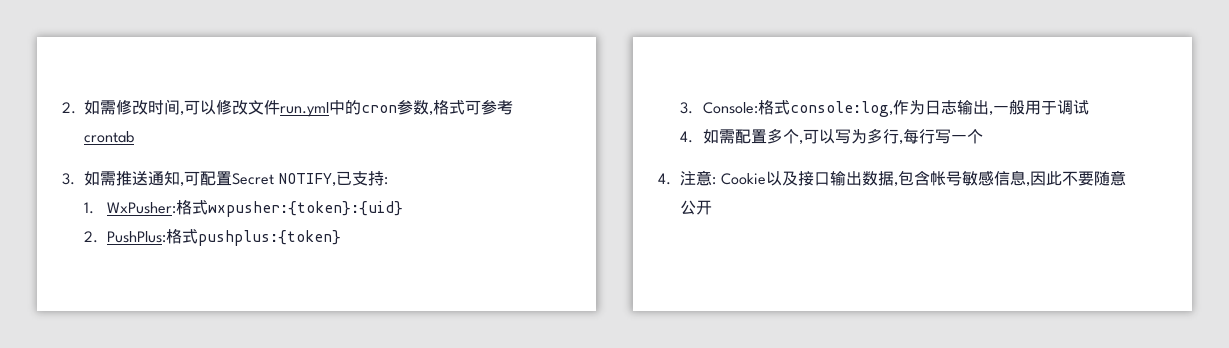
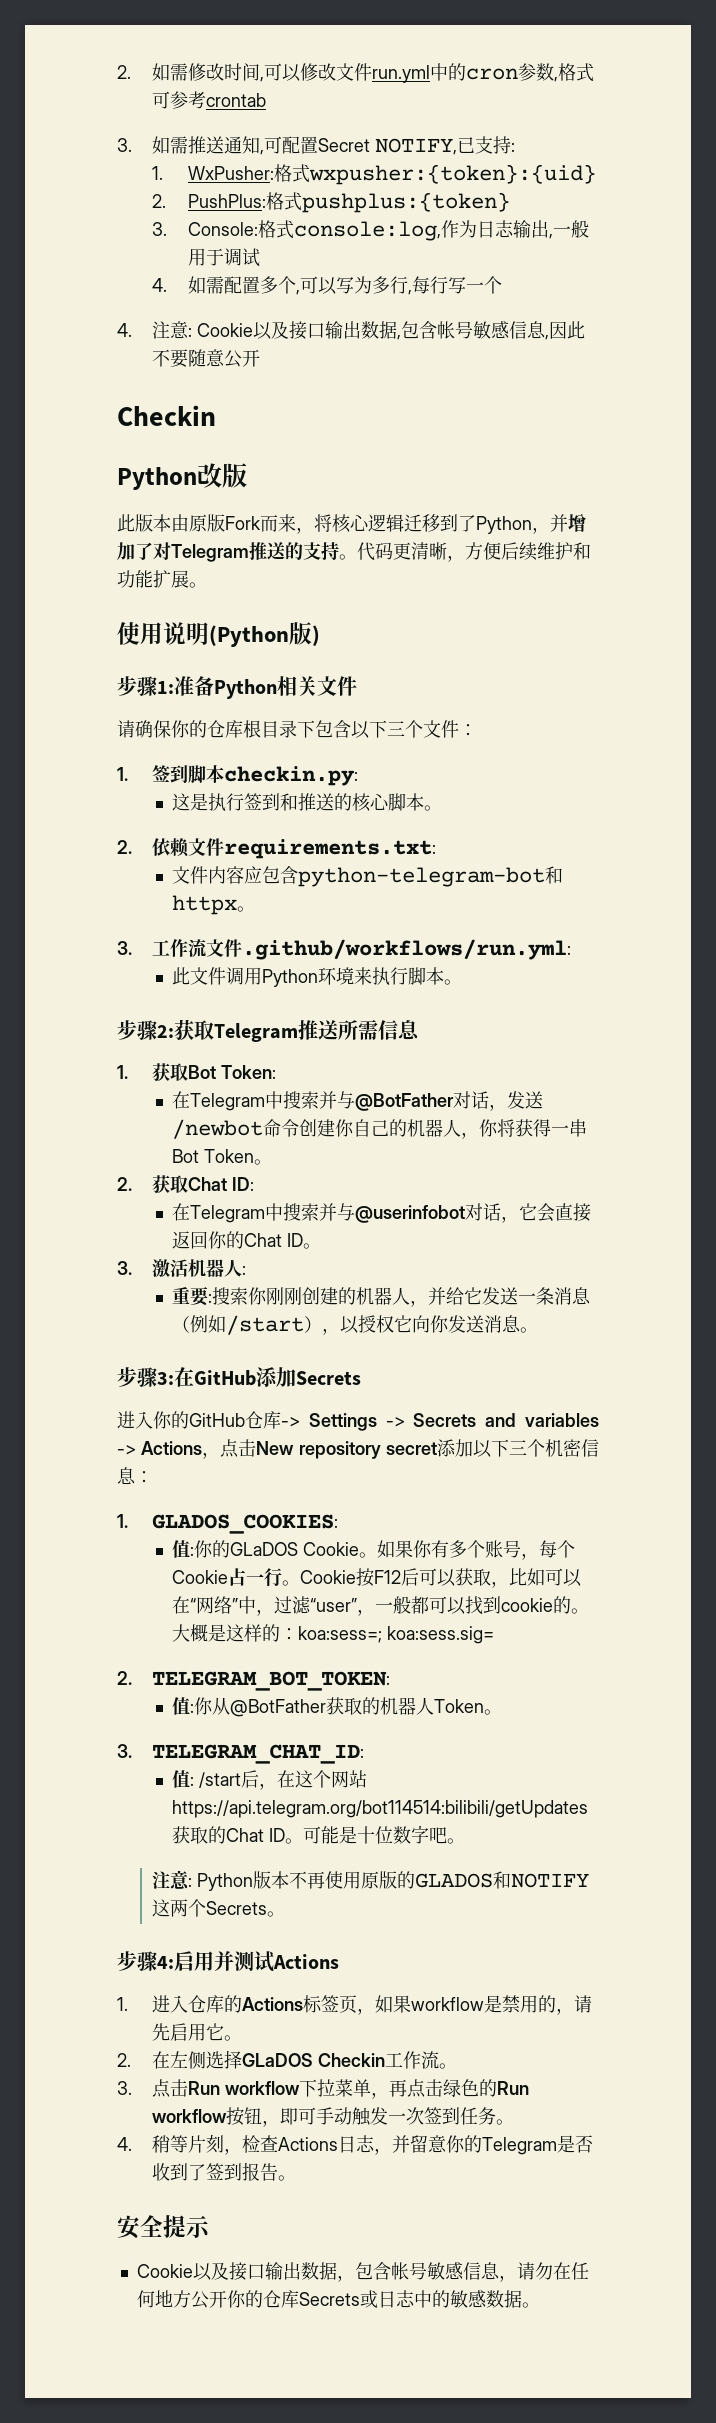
  4.注意: Cookie以及接口输出数据,包含帐号敏感信息,因此不要随意公开
+ Checkin
+ Python改版
+ 此版本由原版Fork而来，将核心逻辑迁移到了Python，并增加了对Telegram推送的支持。代码更清晰，方便后续维护和功能扩展。
+ 使用说明(Python版)
+ 步骤1:准备Python相关文件
+ 请确保你的仓库根目录下包含以下三个文件：
+ 1.签到脚本checkin.py:
+ 这是执行签到和推送的核心脚本。
+ 2.依赖文件requirements.txt:
+ 文件内容应包含python-telegram-bot和httpx。
+ 3.工作流文件.github/workflows/run.yml:
+ 此文件调用Python环境来执行脚本。
+ 步骤2:获取Telegram推送所需信息
+ 1.获取Bot Token:
+ 在Telegram中搜索并与@BotFather对话，发送/newbot命令创建你自己的机器人，你将获得一串Bot Token。
+ 2.获取Chat ID:
+ 在Telegram中搜索并与@userinfobot对话，它会直接返回你的Chat ID。
+ 3.激活机器人:
+ 重要:搜索你刚刚创建的机器人，并给它发送一条消息（例如/start），以授权它向你发送消息。
+ 步骤3:在GitHub添加Secrets
+ 进入你的GitHub仓库-> Settings -> Secrets and variables -> Actions，点击New repository secret添加以下三个机密信息：
+ 1. GLADOS_COOKIES:
+ 值:你的GLaDOS Cookie。如果你有多个账号，每个Cookie占一行。Cookie按F12后可以获取，比如可以在“网络”中，过滤“user”，一般都可以找到cookie的。大概是这样的：koa:sess=; koa:sess.sig=
+ 2. TELEGRAM_BOT_TOKEN:
+ 值:你从@BotFather获取的机器人Token。
+ 3. TELEGRAM_CHAT_ID:
+ 值: /start后，在这个网站https://api.telegram.org/bot114514:bilibili/getUpdates获取的Chat ID。可能是十位数字吧。
+ 注意: Python版本不再使用原版的GLADOS和NOTIFY这两个Secrets。
+ 步骤4:启用并测试Actions
+ 1.进入仓库的Actions标签页，如果workflow是禁用的，请先启用它。
+ 2.在左侧选择GLaDOS Checkin工作流。
+ 3.点击Run workflow下拉菜单，再点击绿色的Run workflow按钮，即可手动触发一次签到任务。
+ 4.稍等片刻，检查Actions日志，并留意你的Telegram是否收到了签到报告。
+ 安全提示
+ Cookie以及接口输出数据，包含帐号敏感信息，请勿在任何地方公开你的仓库Secrets或日志中的敏感数据。

